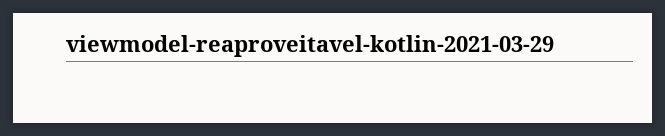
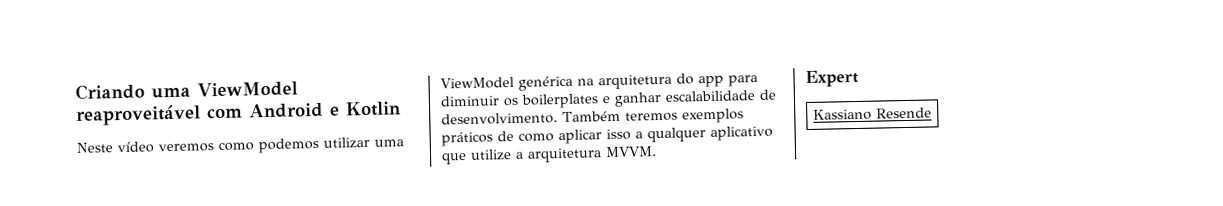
- viewmodel-reaproveitavel-kotlin-2021-03-29
+ Criando uma ViewModel reaproveitável com Android e Kotlin
+ Neste vídeo veremos como podemos utilizar uma ViewModel genérica na arquitetura do app para diminuir os boilerplates e ganhar escalabilidade de desenvolvimento. Também teremos exemplos práticos de como aplicar isso a qualquer aplicativo que utilize a arquitetura MVVM.
+ Expert
+ Kassiano Resende

